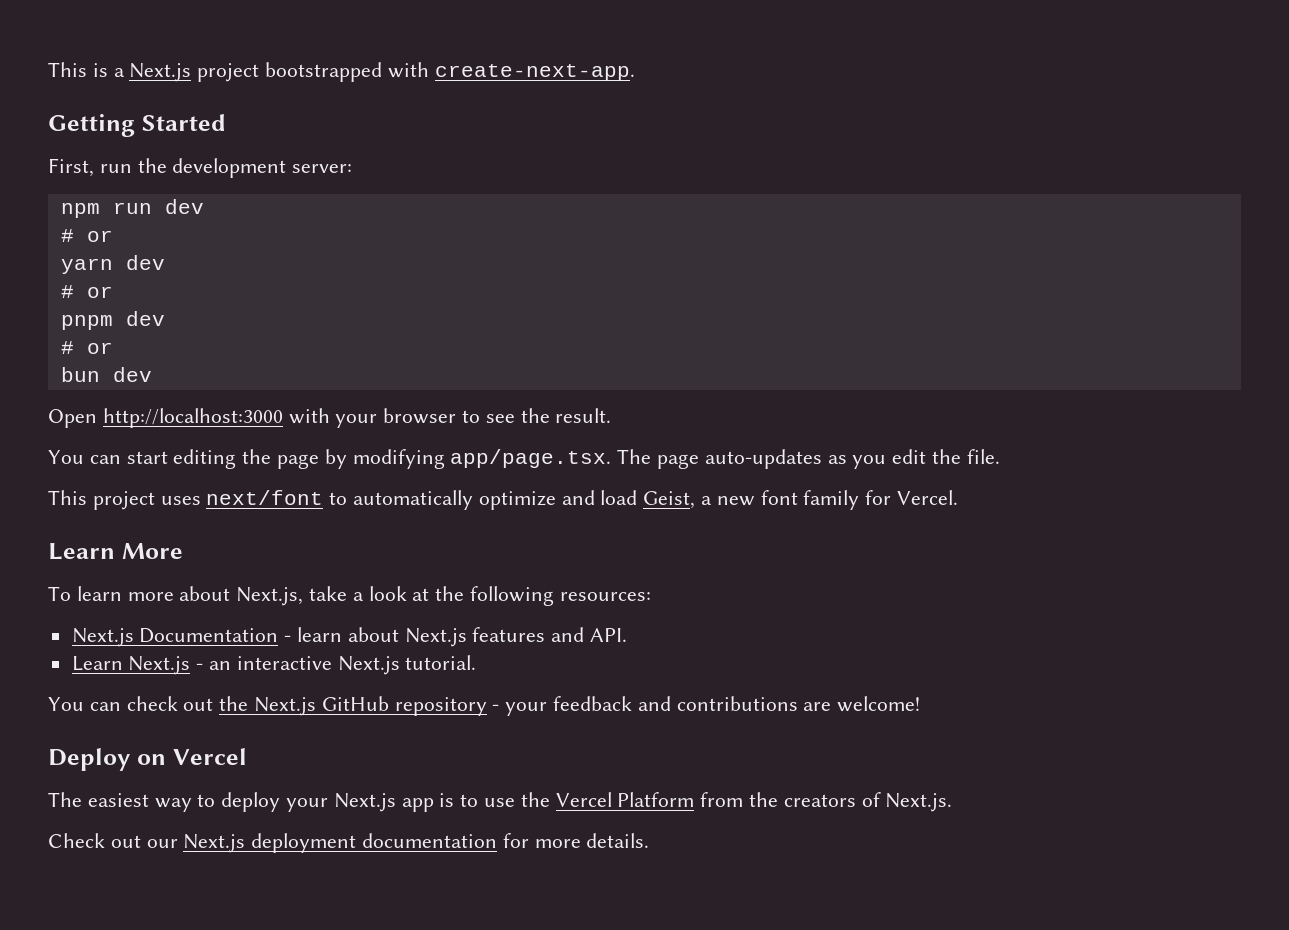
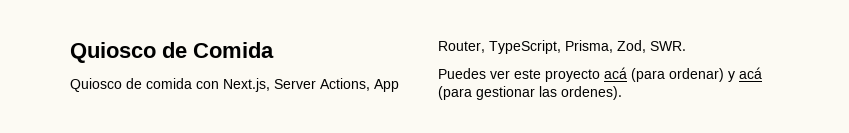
- This is a Next.js project bootstrapped with create-next-app.
- Getting Started
- First, run the development server:
- npm run dev
- # or
- yarn dev
- # or
- pnpm dev
- # or
- bun dev
- Open http://localhost:3000 with your browser to see the result.
- You can start editing the page by modifying app/page.tsx. The page auto-updates as you edit the file.
- This project uses next/font to automatically optimize and load Geist, a new font family for Vercel.
- Learn More
- To learn more about Next.js, take a look at the following resources:
- Next.js Documentation - learn about Next.js features and API.
- Learn Next.js - an interactive Next.js tutorial.
- You can check out the Next.js GitHub repository - your feedback and contributions are welcome!
- Deploy on Vercel
- The easiest way to deploy your Next.js app is to use the Vercel Platform from the creators of Next.js.
- Check out our Next.js deployment documentation for more details.
+ Quiosco de Comida
+ Quiosco de comida con Next.js, Server Actions, App Router, TypeScript, Prisma, Zod, SWR.
+ Puedes ver este proyecto acá (para ordenar) y acá (para gestionar las ordenes).

